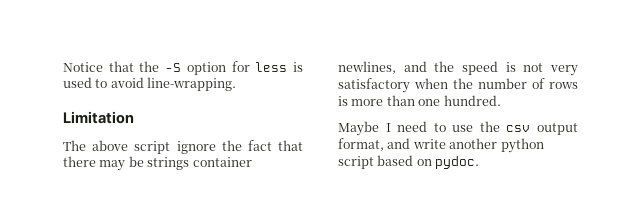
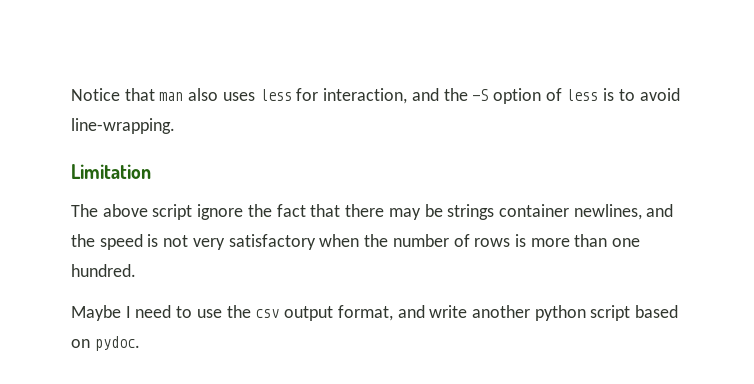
- Notice that the -S option for less is used to avoid line-wrapping.
+ Notice that man also uses less for interaction, and the -S option of less is to avoid line-wrapping.

